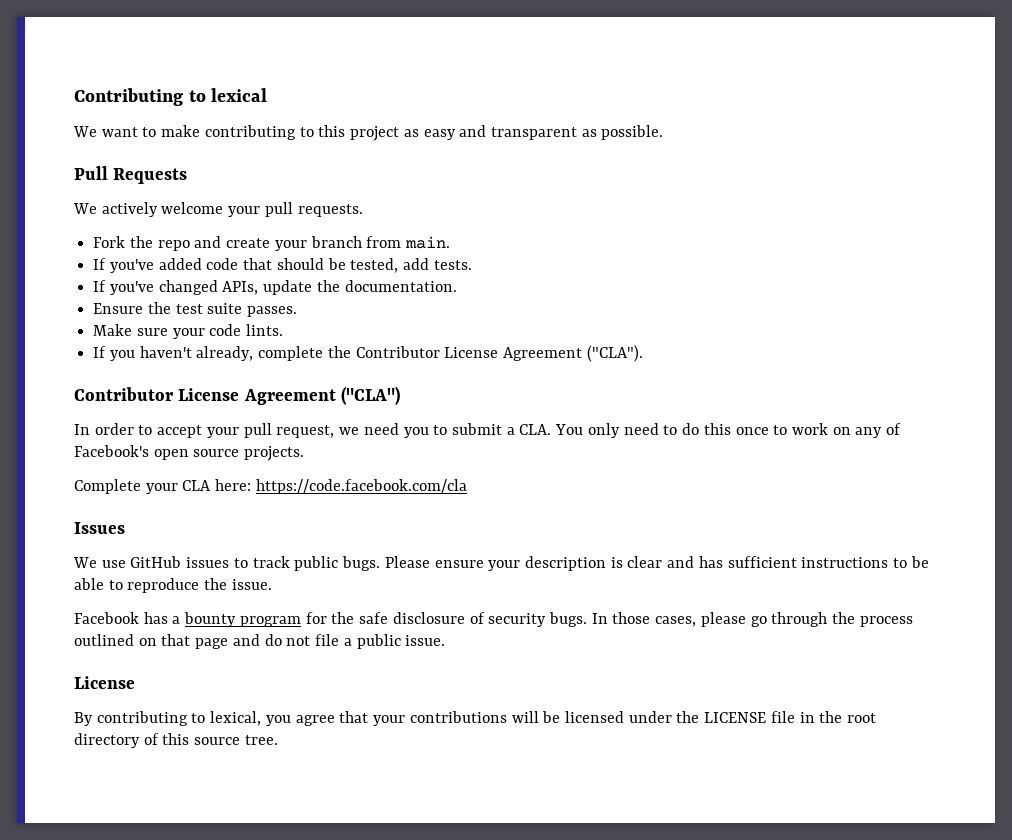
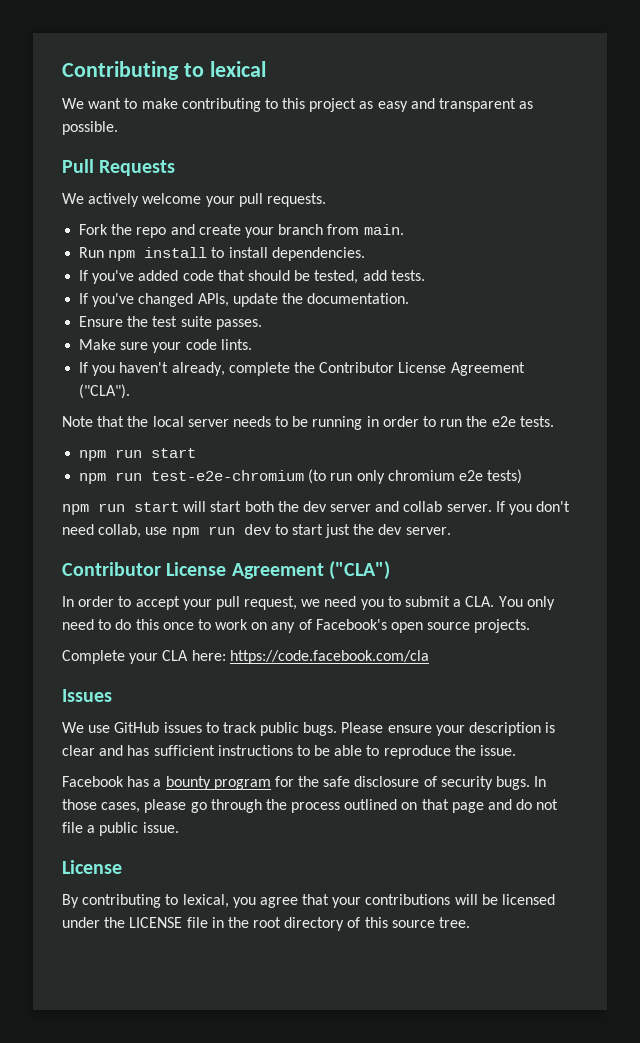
+ Run npm install to install dependencies.
+ Note that the local server needs to be running in order to run the e2e tests.
+ npm run start
+ npm run test-e2e-chromium (to run only chromium e2e tests)
+ npm run start will start both the dev server and collab server. If you don't need collab, use npm run dev to start just the dev server.

